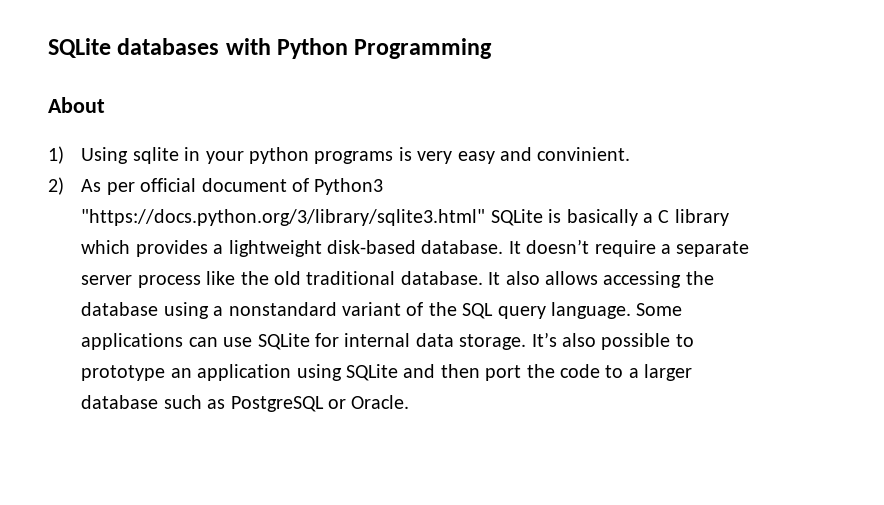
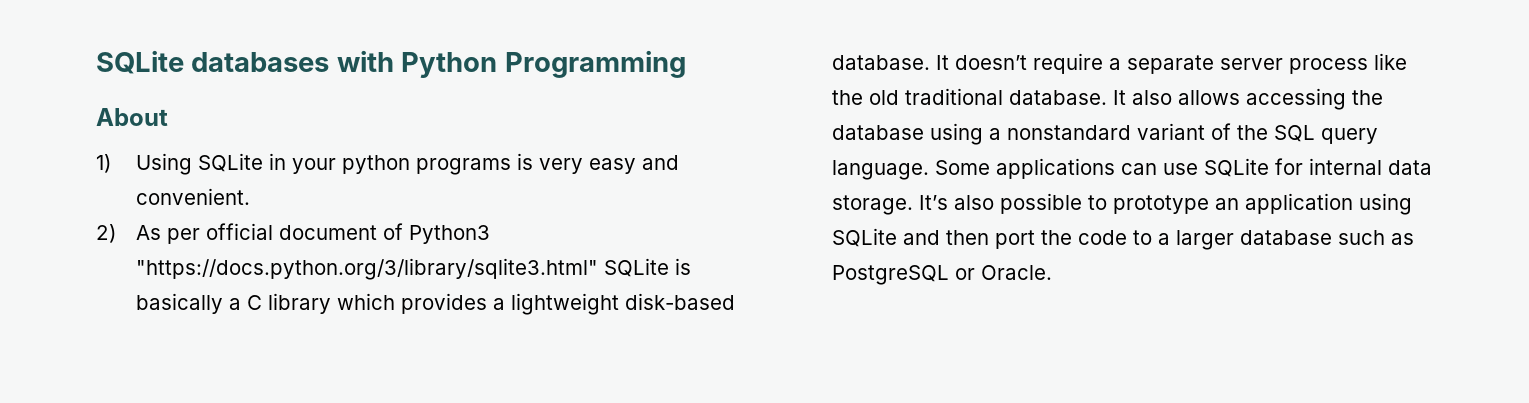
- 1) Using sqlite in your python programs is very easy and convinient.
+ 1) Using SQLite in your python programs is very easy and convenient.

